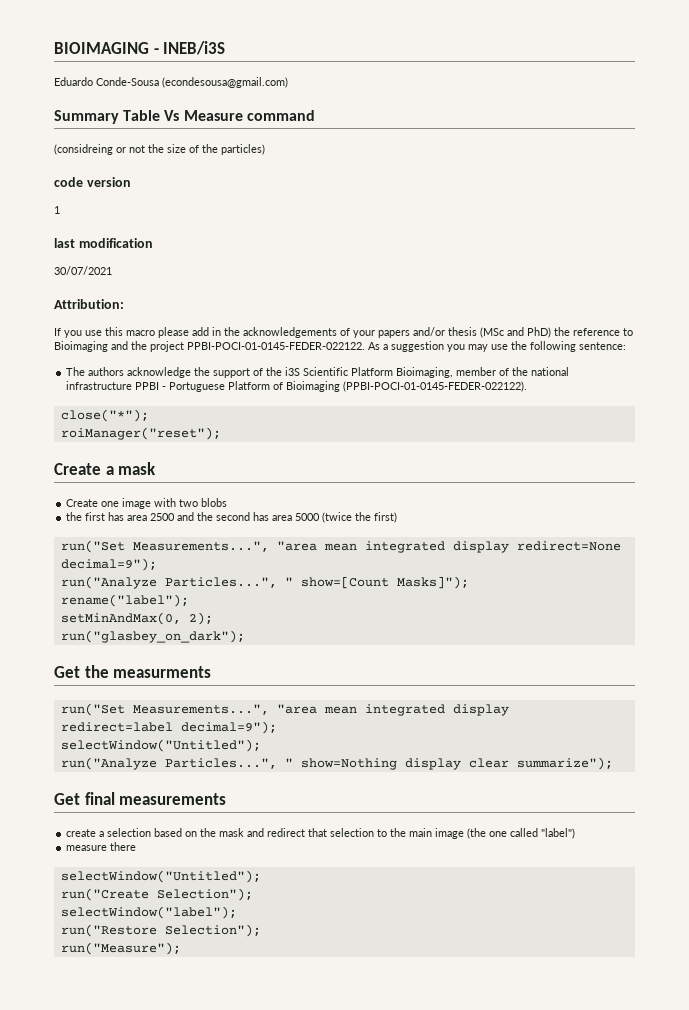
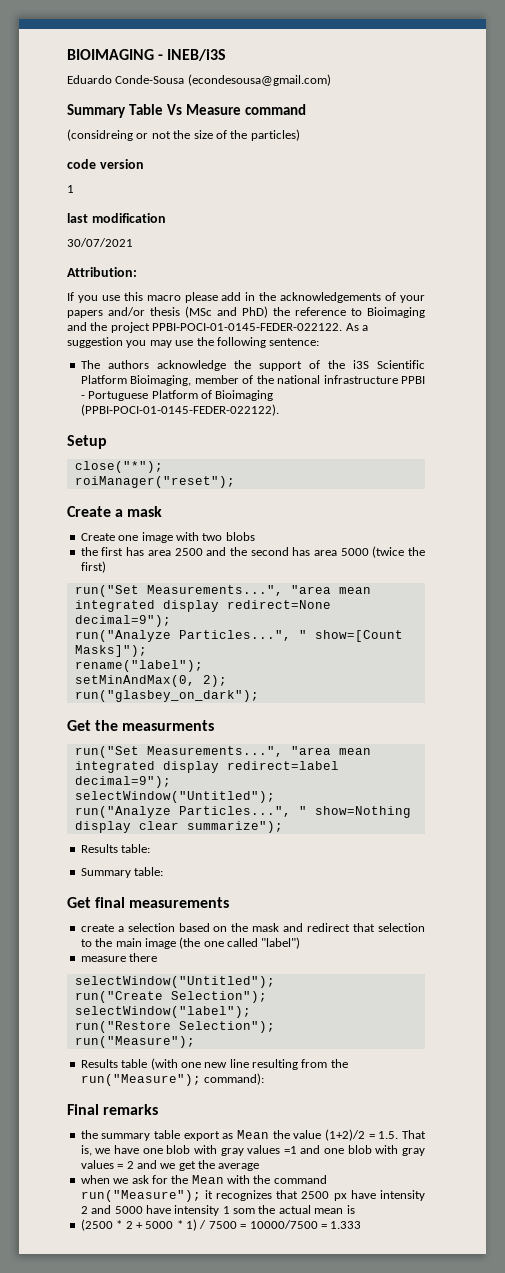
+ Setup
+ Results table:
+ Summary table:
+ Results table (with one new line resulting from the run("Measure"); command):
+ Final remarks
+ the summary table export as Mean the value (1+2)/2 = 1.5. That is, we have one blob with gray values =1 and one blob with gray values = 2 and we get the average
+ when we ask for the Mean with the command run("Measure"); it recognizes that 2500 px have intensity 2 and 5000 have intensity 1 som the actual mean is
+ (2500 * 2 + 5000 * 1) / 7500 = 10000/7500 = 1.333

